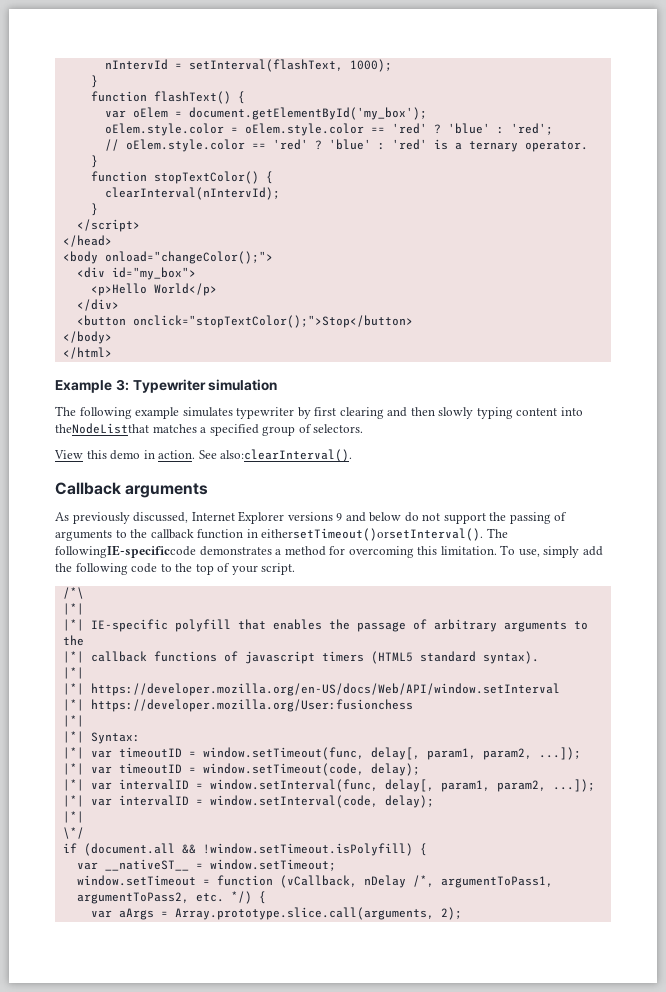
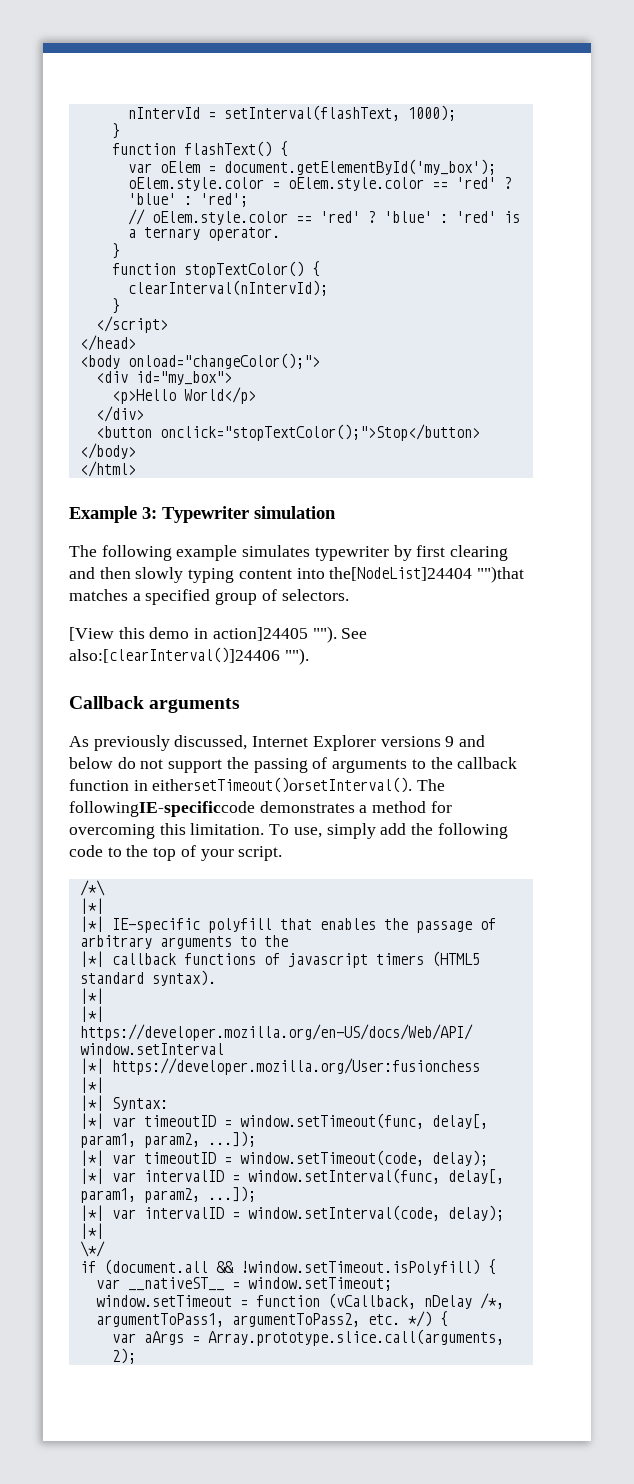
- The following example simulates typewriter by first clearing and then slowly typing content into theNodeListthat matches a specified group of selectors.
+ The following example simulates typewriter by first clearing and then slowly typing content into the[NodeList]24404 "")that matches a specified group of selectors.
- View this demo in action. See also:clearInterval().
+ [View this demo in action]24405 ""). See also:[clearInterval()]24406 "").

